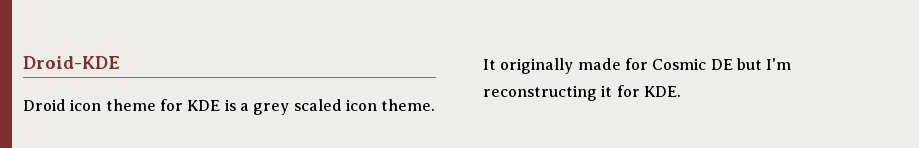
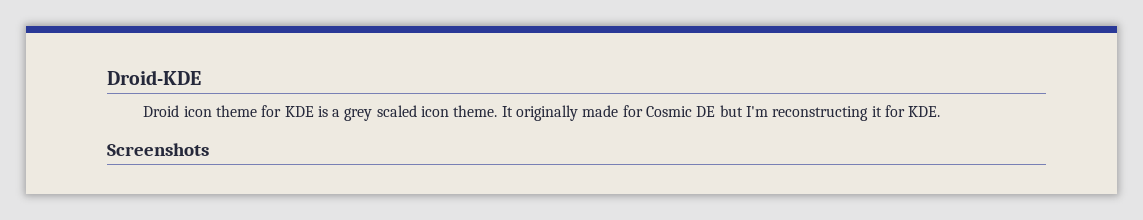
+ Screenshots

